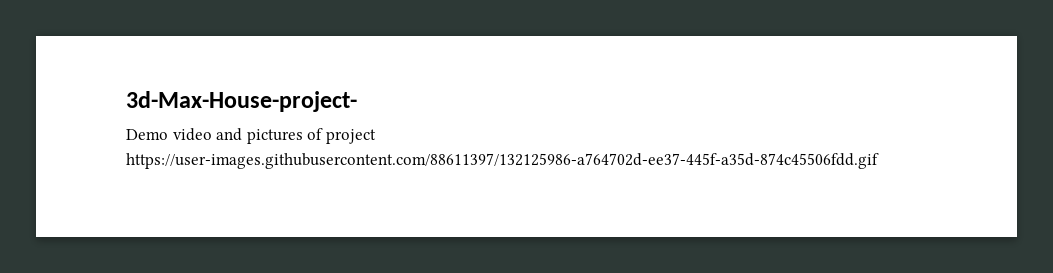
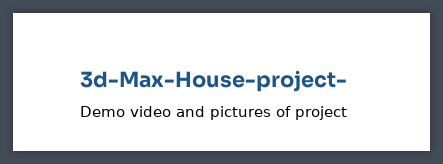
- Demo video and pictures of project https://user-images.githubusercontent.com/88611397/132125986-a764702d-ee37-445f-a35d-874c45506fdd.gif
+ Demo video and pictures of project

